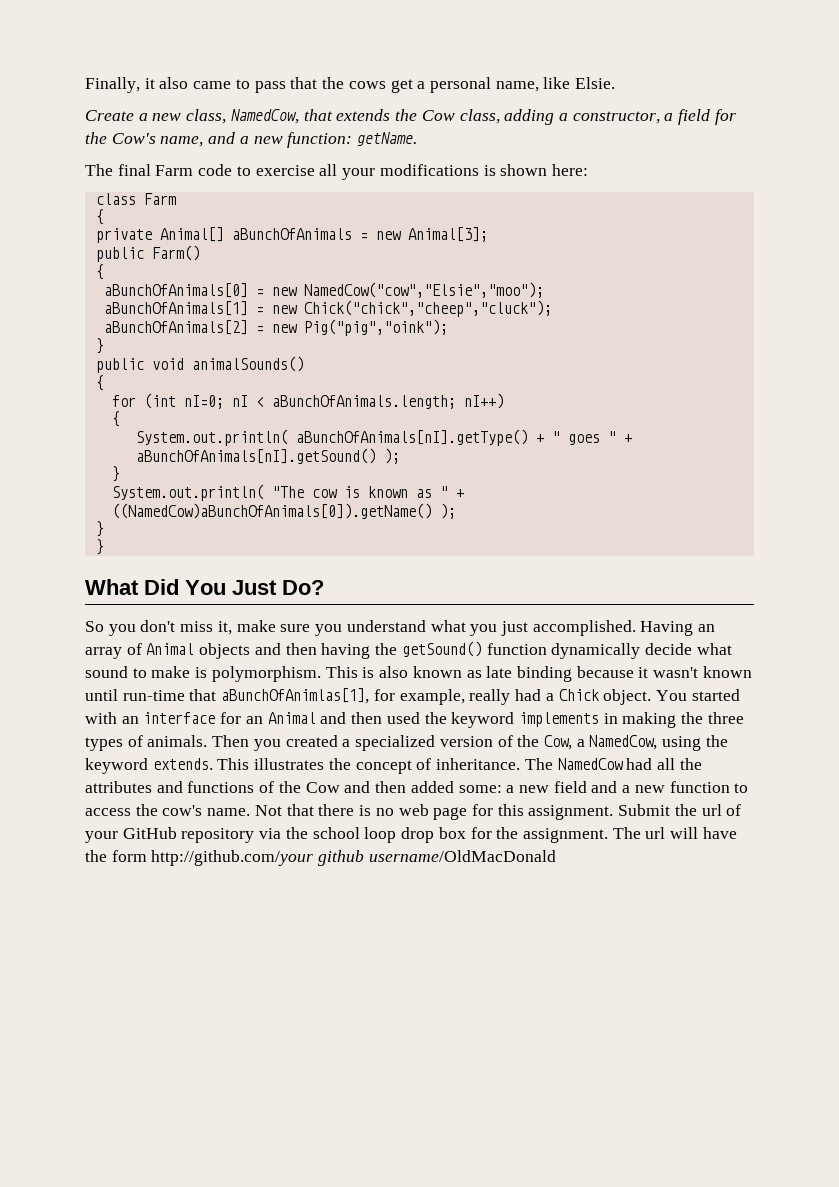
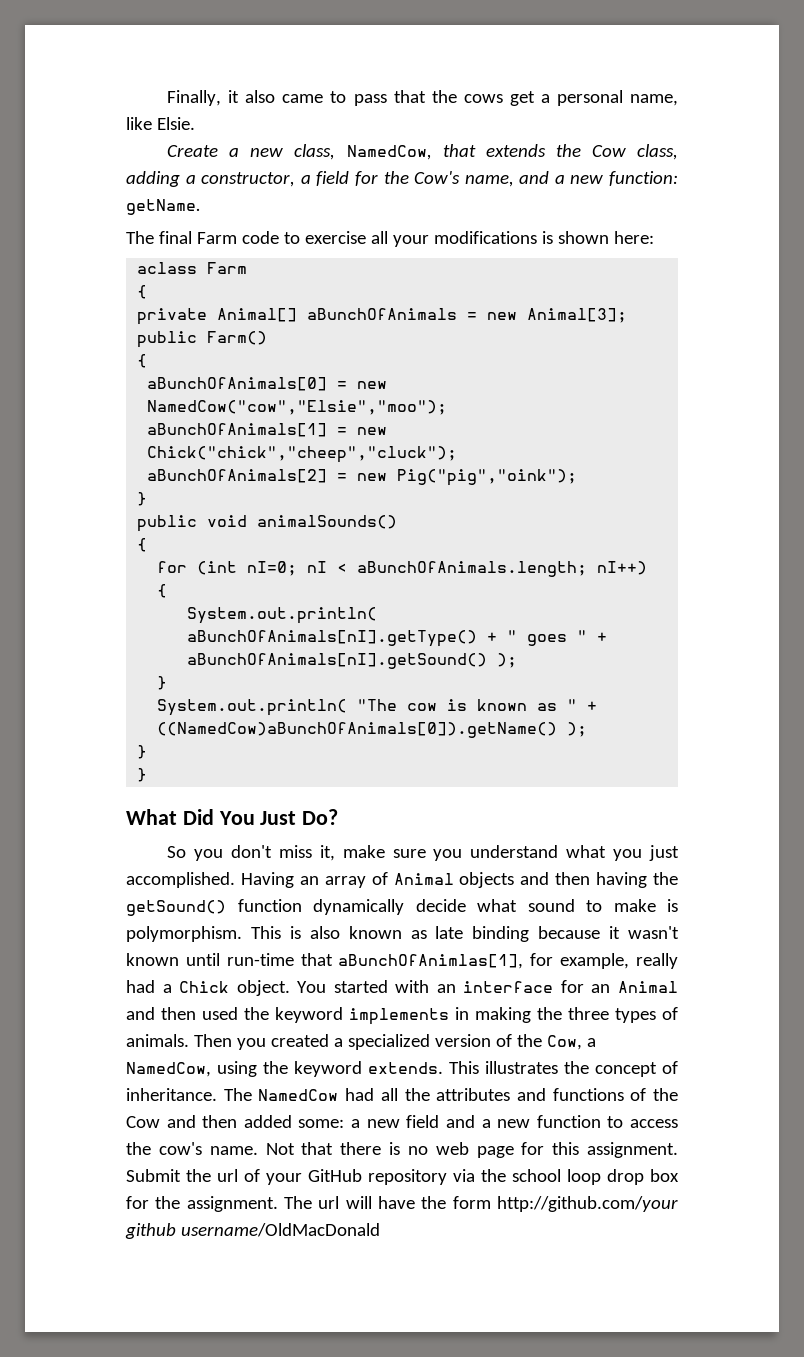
- class Farm
+ aclass Farm

